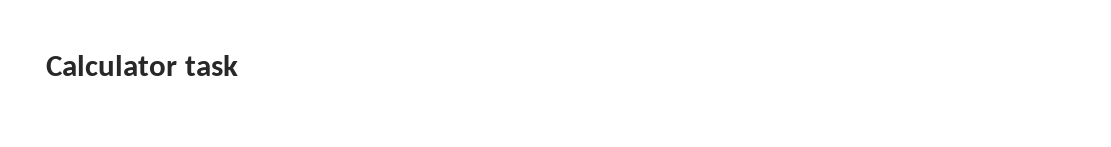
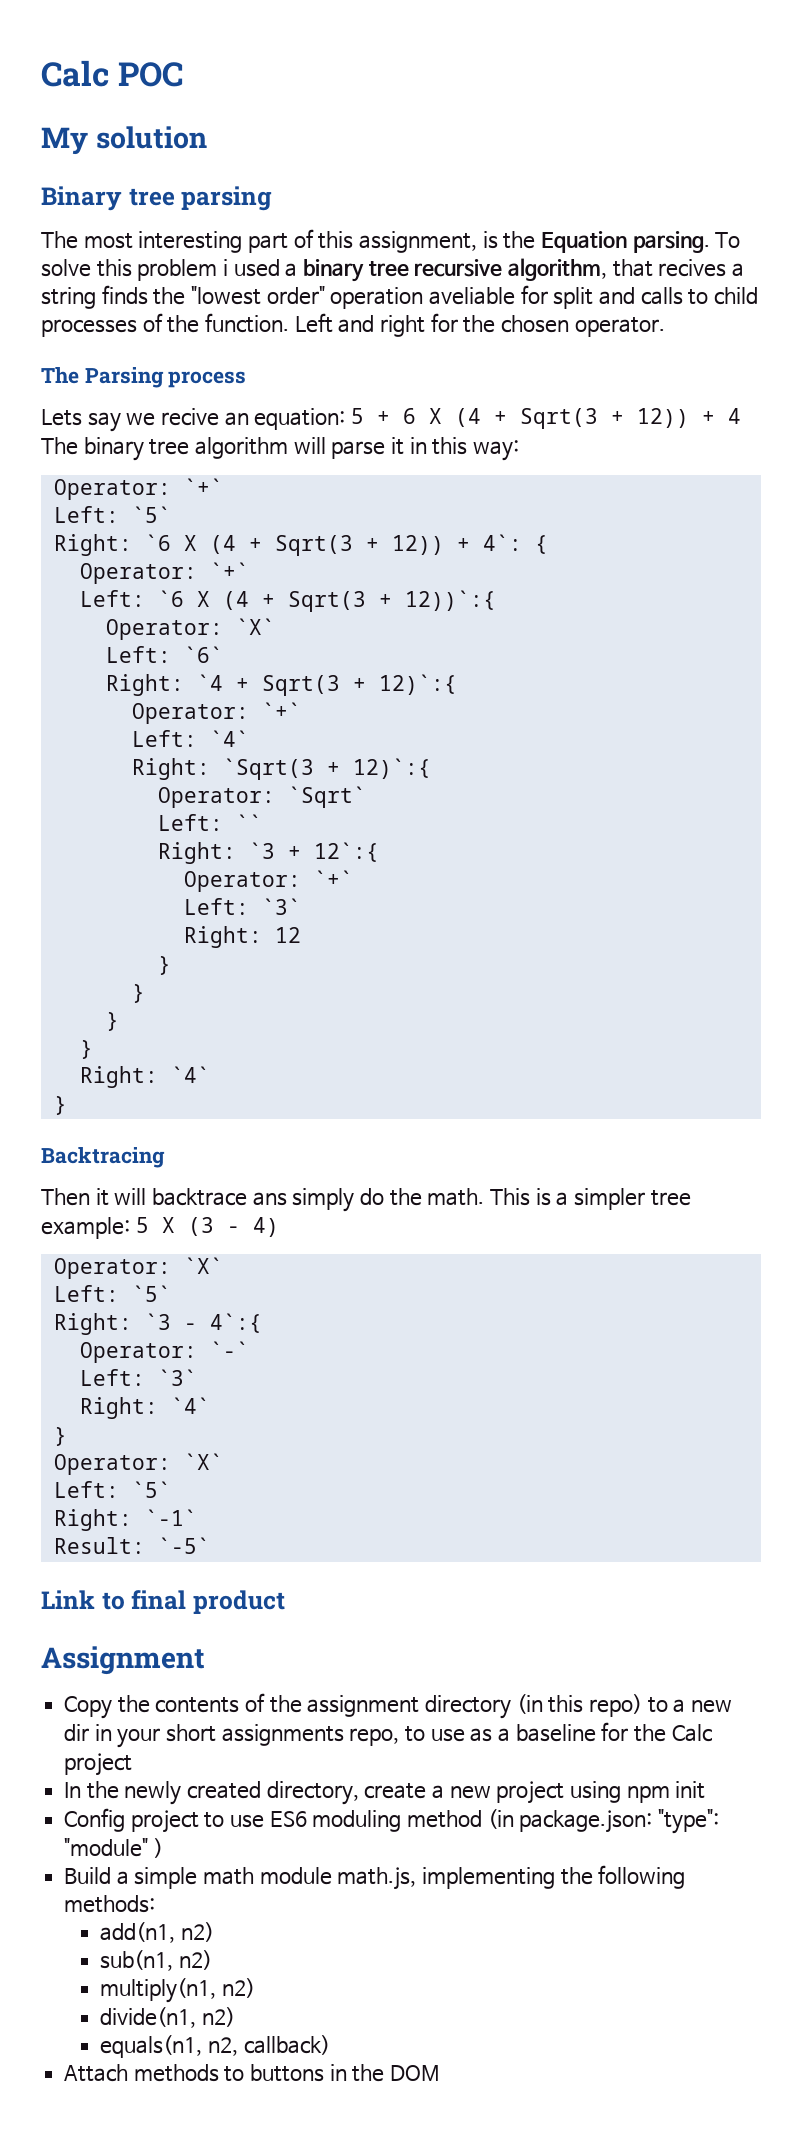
- Calculator task
+ Calc POC
+ My solution
+ Binary tree parsing
+ The most interesting part of this assignment, is the Equation parsing. To solve this problem i used a binary tree recursive algorithm, that recives a string finds the "lowest order" operation aveliable for split and calls to child processes of the function. Left and right for the chosen operator.
+ The Parsing process
+ Lets say we recive an equation: 5 + 6 X (4 + Sqrt(3 + 12)) + 4 The binary tree algorithm will parse it in this way:
+ Operator: `+`
+ Left: `5`
+ Right: `6 X (4 + Sqrt(3 + 12)) + 4`: {
+ Operator: `+`
+ Left: `6 X (4 + Sqrt(3 + 12))`:{
+ Operator: `X`
+ Left: `6`
+ Right: `4 + Sqrt(3 + 12)`:{
+ Operator: `+`
+ Left: `4`
+ Right: `Sqrt(3 + 12)`:{
+ Operator: `Sqrt`
+ Left: ``
+ Right: `3 + 12`:{
+ Operator: `+`
+ Left: `3`
+ Right: 12
+ }
+ }
+ }
+ }
+ Right: `4`
+ }
+ Backtracing
+ Then it will backtrace ans simply do the math. This is a simpler tree example: 5 X (3 - 4)
+ Operator: `X`
+ Left: `5`
+ Right: `3 - 4`:{
+ Operator: `-`
+ Left: `3`
+ Right: `4`
+ }
+ Operator: `X`
+ Left: `5`
+ Right: `-1`
+ Result: `-5`
+ Link to final product
+ Assignment
+ Copy the contents of the assignment directory (in this repo) to a new dir in your short assignments repo, to use as a baseline for the Calc project
+ In the newly created directory, create a new project using npm init
+ Config project to use ES6 moduling method (in package.json: "type": "module" )
+ Build a simple math module math.js, implementing the following methods:
+ add(n1, n2)
+ sub(n1, n2)
+ multiply(n1, n2)
+ divide(n1, n2)
+ equals(n1, n2, callback)
+ Attach methods to buttons in the DOM

